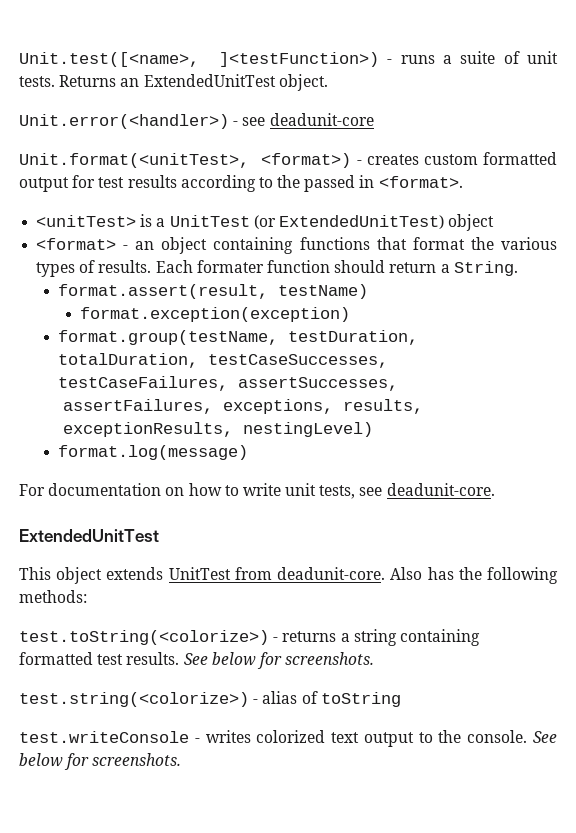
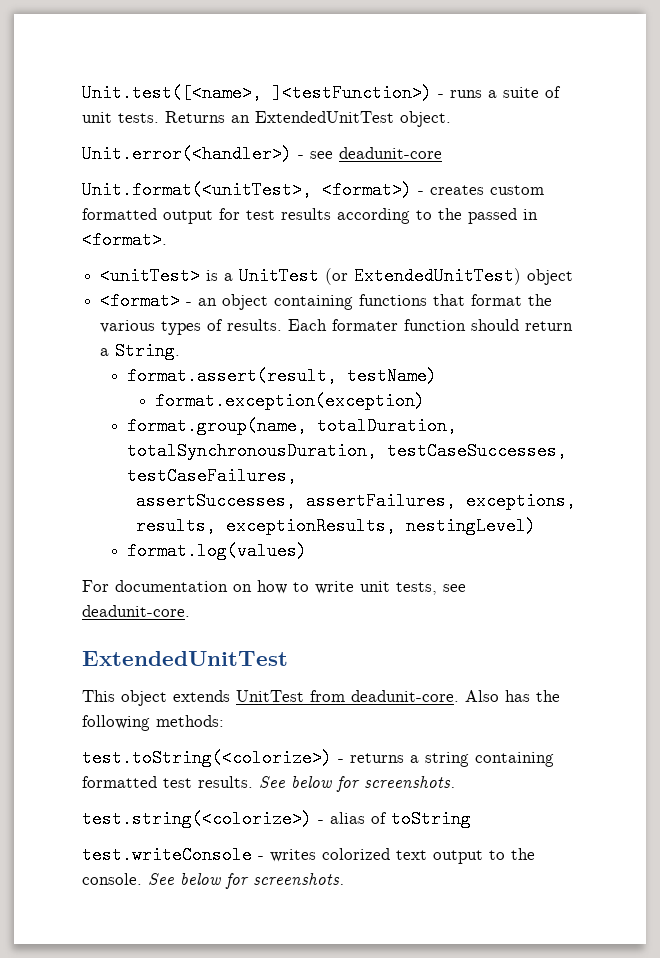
- format.group(testName, testDuration, totalDuration, testCaseSuccesses, testCaseFailures, assertSuccesses,
- assertFailures, exceptions, results, exceptionResults, nestingLevel)
+ format.group(name, totalDuration, totalSynchronousDuration, testCaseSuccesses, testCaseFailures,
+ assertSuccesses, assertFailures, exceptions, results, exceptionResults, nestingLevel)
- format.log(message)
+ format.log(values)

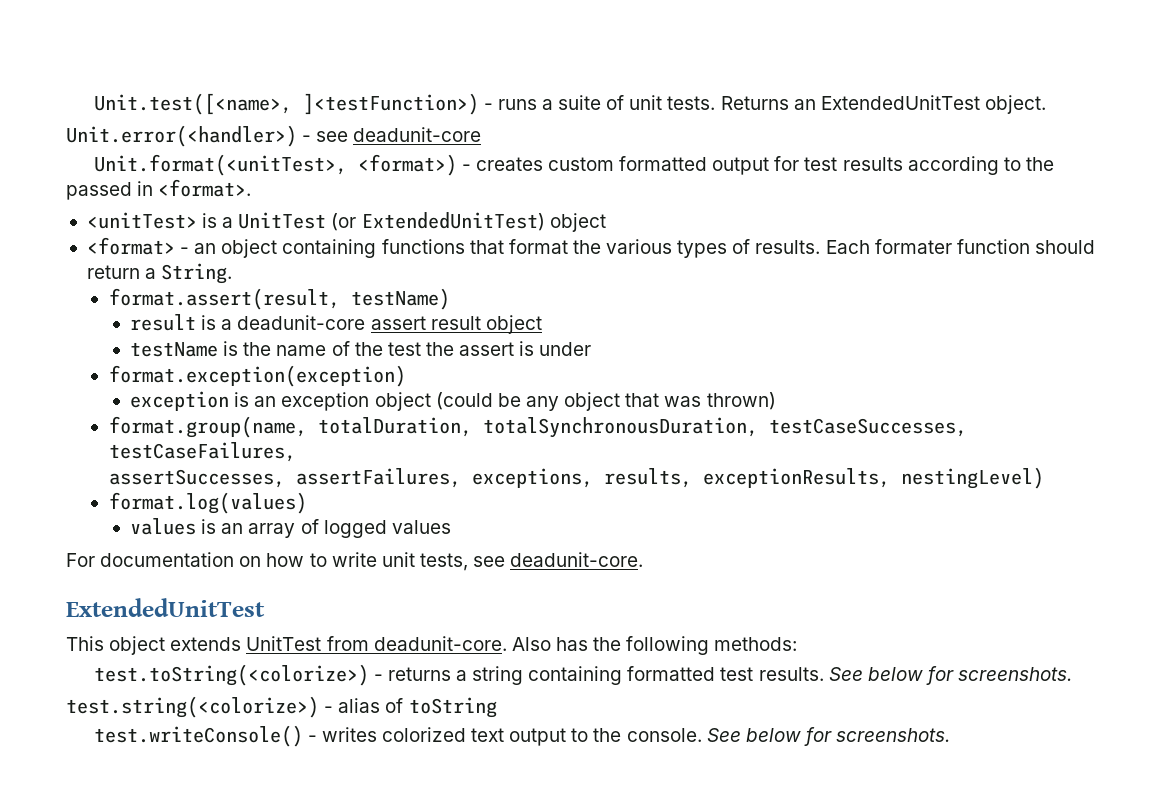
+ result is a deadunit-core assert result object
+ testName is the name of the test the assert is under
  format.exception(exception)
+ exception is an exception object (could be any object that was thrown)
+ values is an array of logged values
- test.writeConsole - writes colorized text output to the console.
+ test.writeConsole() - writes colorized text output to the console.

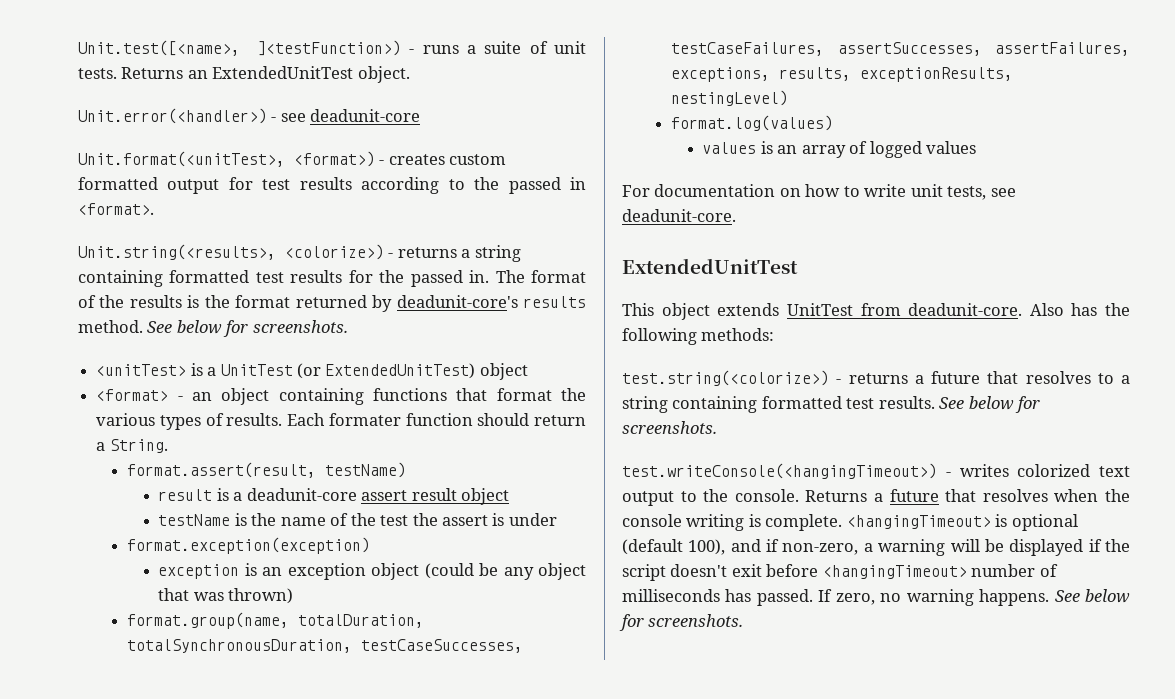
+ Unit.string(<results>, <colorize>) - returns a string containing formatted test results for the passed in. The format of the results is the format returned by deadunit-core's results method. See below for screenshots.
- format.group(name, totalDuration, totalSynchronousDuration, testCaseSuccesses, testCaseFailures,
- assertSuccesses, assertFailures, exceptions, results, exceptionResults, nestingLevel)
+ format.group(name, totalDuration, totalSynchronousDuration, testCaseSuccesses, testCaseFailures, assertSuccesses, assertFailures, exceptions, results, exceptionResults, nestingLevel)
- test.toString(<colorize>) - returns a string containing formatted test results.
+ test.string(<colorize>) - returns a future that resolves to a string containing formatted test results.
- test.string(<colorize>) - alias of toString
- test.writeConsole() - writes colorized text output to the console.
+ test.writeConsole(<hangingTimeout>) - writes colorized text output to the console.
+ Returns a future that resolves when the console writing is complete. <hangingTimeout> is optional (default 100), and if non-zero, a warning will be displayed if the script doesn't exit before <hangingTimeout> number of milliseconds has passed. If zero, no warning happens.

